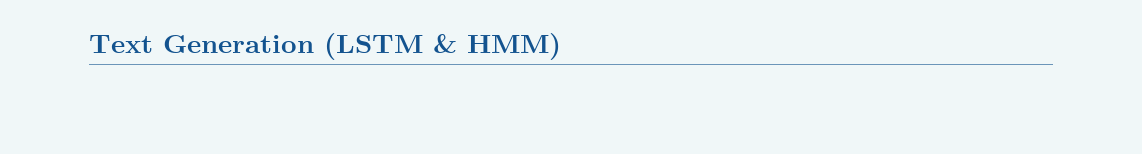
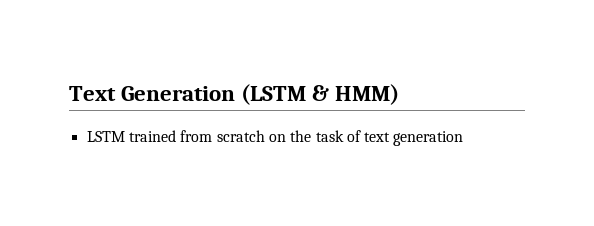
+ LSTM trained from scratch on the task of text generation

